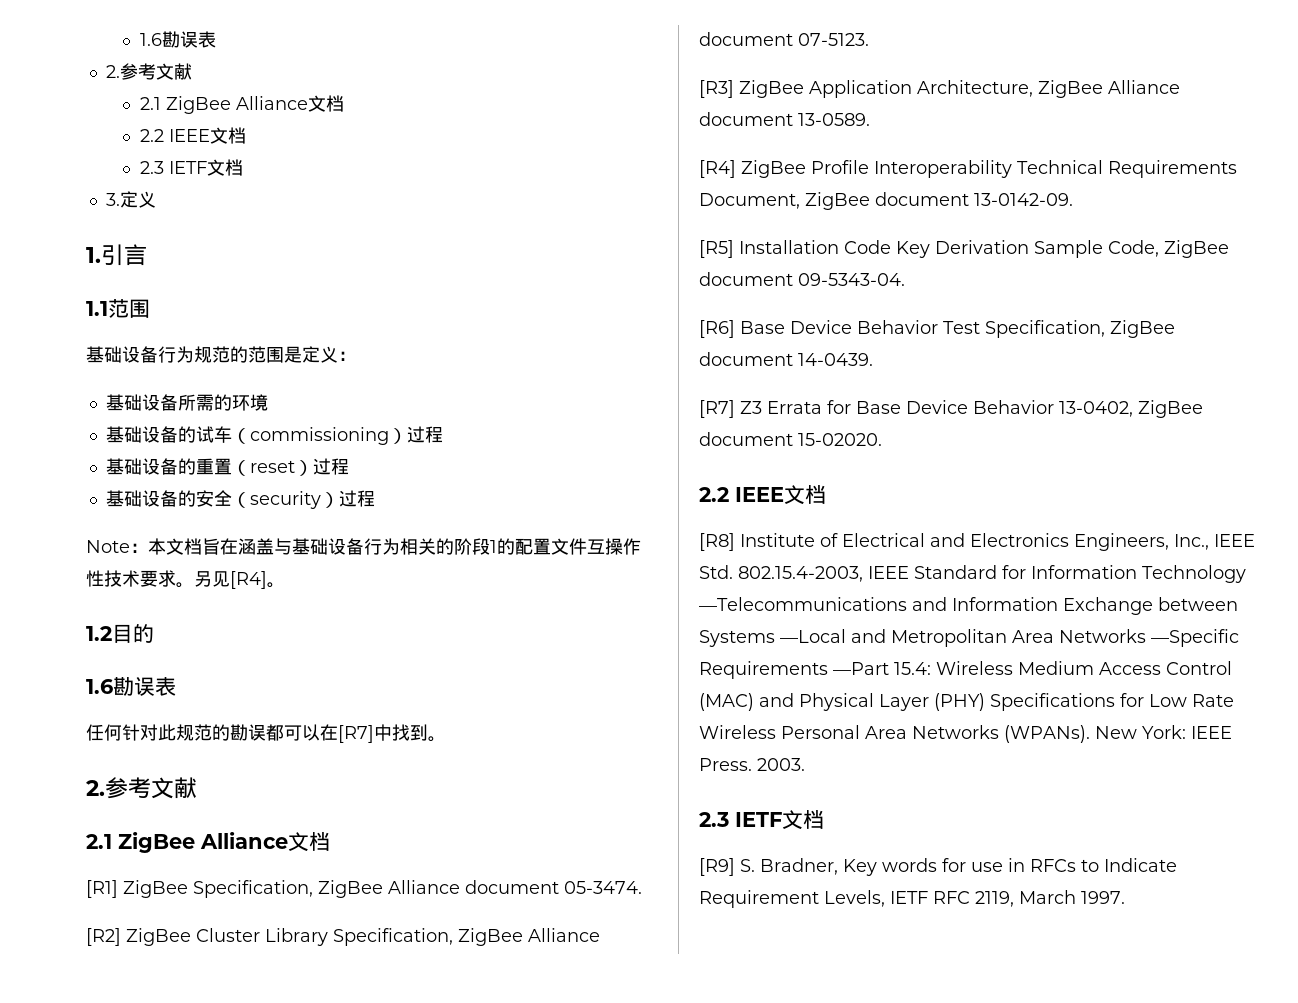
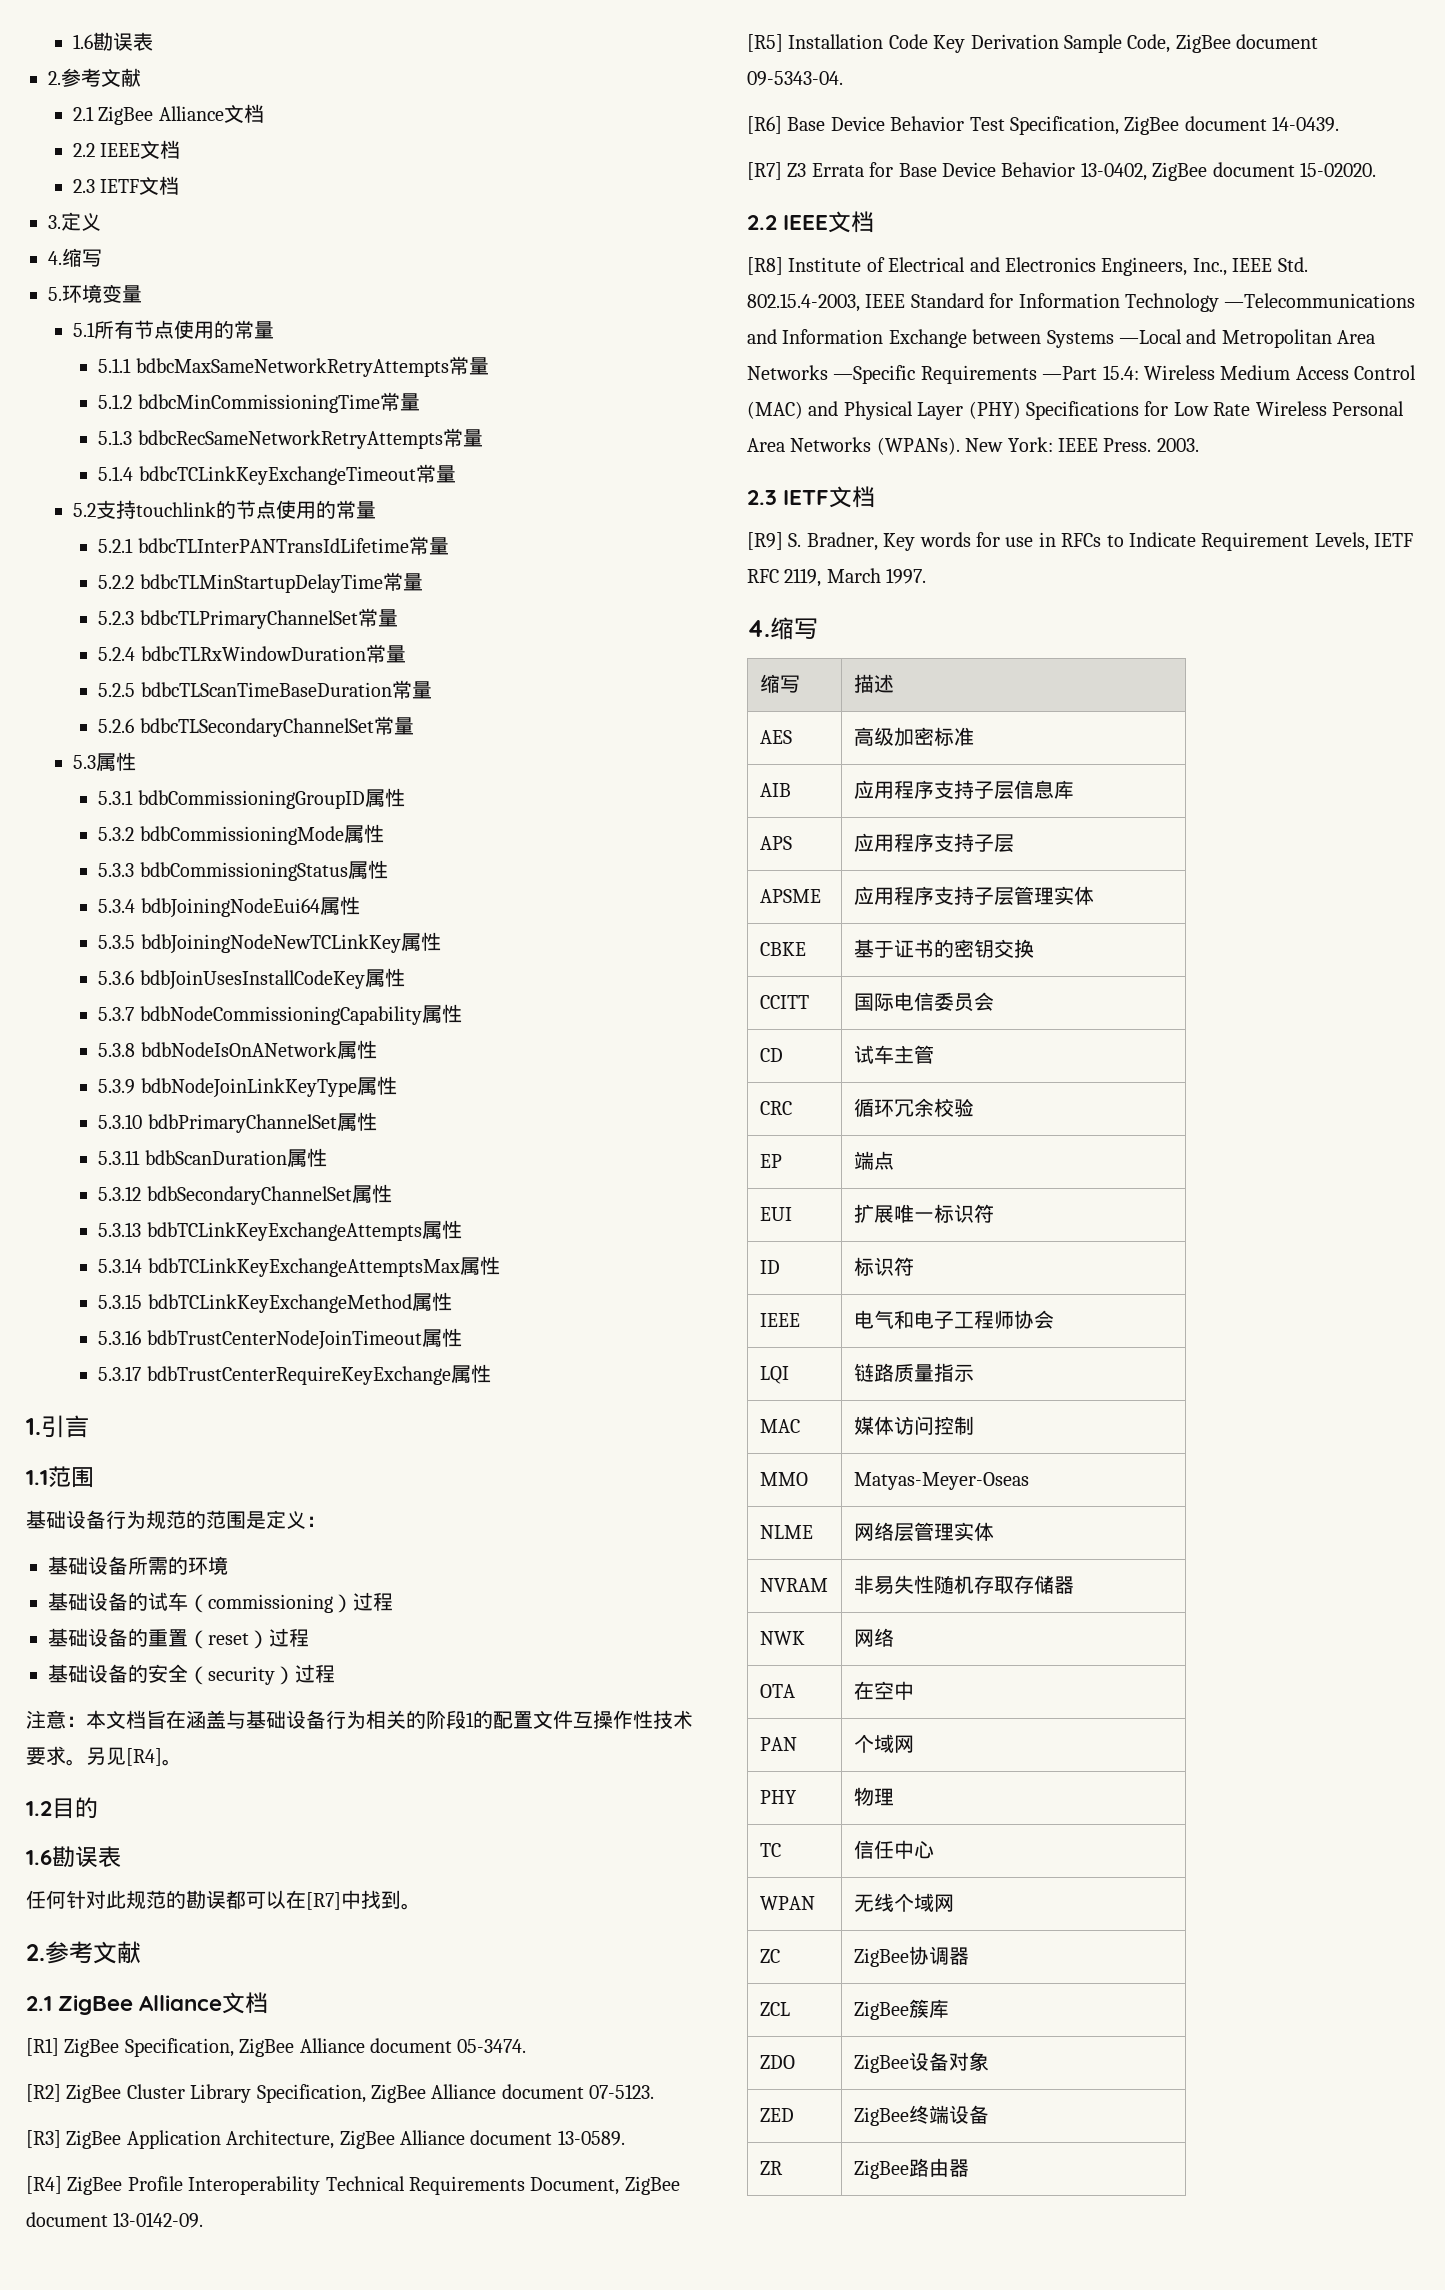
  3.定义
+ 4.缩写
+ 5.环境变量
+ 5.1所有节点使用的常量
+ 5.1.1 bdbcMaxSameNetworkRetryAttempts常量
+ 5.1.2 bdbcMinCommissioningTime常量
+ 5.1.3 bdbcRecSameNetworkRetryAttempts常量
+ 5.1.4 bdbcTCLinkKeyExchangeTimeout常量
+ 5.2支持touchlink的节点使用的常量
+ 5.2.1 bdbcTLInterPANTransIdLifetime常量
+ 5.2.2 bdbcTLMinStartupDelayTime常量
+ 5.2.3 bdbcTLPrimaryChannelSet常量
+ 5.2.4 bdbcTLRxWindowDuration常量
+ 5.2.5 bdbcTLScanTimeBaseDuration常量
+ 5.2.6 bdbcTLSecondaryChannelSet常量
+ 5.3属性
+ 5.3.1 bdbCommissioningGroupID属性
+ 5.3.2 bdbCommissioningMode属性
+ 5.3.3 bdbCommissioningStatus属性
+ 5.3.4 bdbJoiningNodeEui64属性
+ 5.3.5 bdbJoiningNodeNewTCLinkKey属性
+ 5.3.6 bdbJoinUsesInstallCodeKey属性
+ 5.3.7 bdbNodeCommissioningCapability属性
+ 5.3.8 bdbNodeIsOnANetwork属性
+ 5.3.9 bdbNodeJoinLinkKeyType属性
+ 5.3.10 bdbPrimaryChannelSet属性
+ 5.3.11 bdbScanDuration属性
+ 5.3.12 bdbSecondaryChannelSet属性
+ 5.3.13 bdbTCLinkKeyExchangeAttempts属性
+ 5.3.14 bdbTCLinkKeyExchangeAttemptsMax属性
+ 5.3.15 bdbTCLinkKeyExchangeMethod属性
+ 5.3.16 bdbTrustCenterNodeJoinTimeout属性
+ 5.3.17 bdbTrustCenterRequireKeyExchange属性
- Note：本文档旨在涵盖与基础设备行为相关的阶段1的配置文件互操作性技术要求。
+ 注意：本文档旨在涵盖与基础设备行为相关的阶段1的配置文件互操作性技术要求。
  [R9] S. Bradner, Key words for use in RFCs to Indicate Requirement Levels, IETF RFC 2119, March 1997.
+ 4.缩写
+ 缩写 | 描述
+ AES | 高级加密标准
+ AIB | 应用程序支持子层信息库
+ APS | 应用程序支持子层
+ APSME | 应用程序支持子层管理实体
+ CBKE | 基于证书的密钥交换
+ CCITT | 国际电信委员会
+ CD | 试车主管
+ CRC | 循环冗余校验
+ EP | 端点
+ EUI | 扩展唯一标识符
+ ID | 标识符
+ IEEE | 电气和电子工程师协会
+ LQI | 链路质量指示
+ MAC | 媒体访问控制
+ MMO | Matyas-Meyer-Oseas
+ NLME | 网络层管理实体
+ NVRAM | 非易失性随机存取存储器
+ NWK | 网络
+ OTA | 在空中
+ PAN | 个域网
+ PHY | 物理
+ TC | 信任中心
+ WPAN | 无线个域网
+ ZC | ZigBee协调器
+ ZCL | ZigBee簇库
+ ZDO | ZigBee设备对象
+ ZED | ZigBee终端设备
+ ZR | ZigBee路由器

